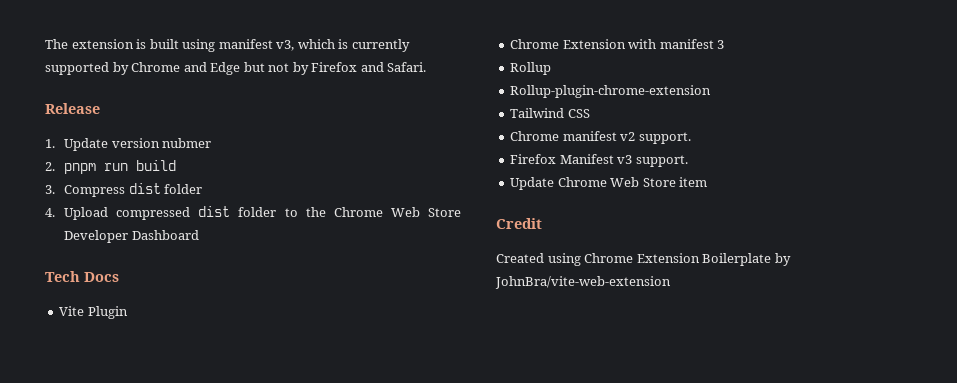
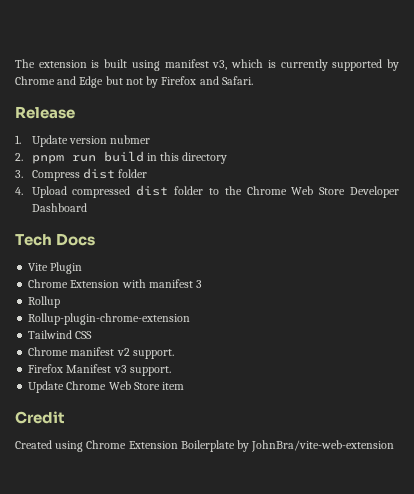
- 2. pnpm run build
+ 2. pnpm run build in this directory

